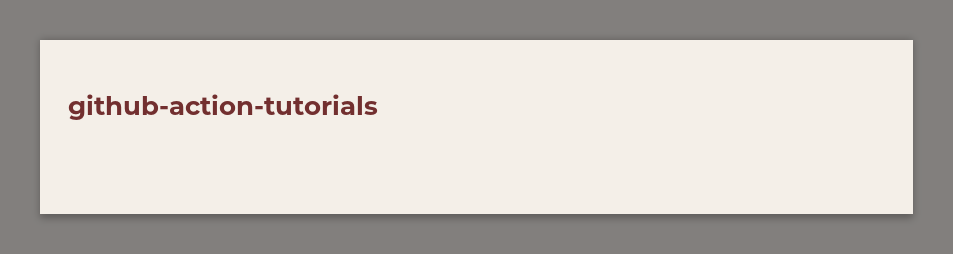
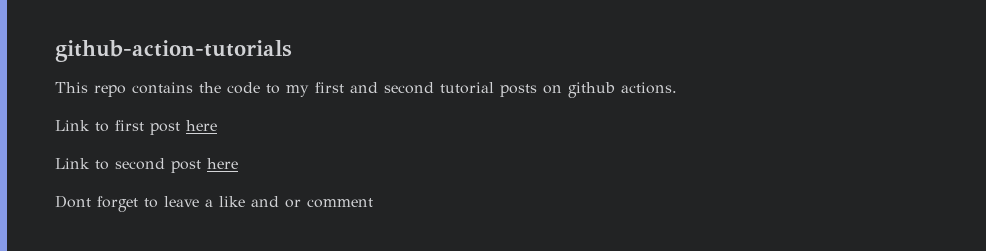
+ This repo contains the code to my first and second tutorial posts on github actions.
+ Link to first post here
+ Link to second post here
+ Dont forget to leave a like and or comment

